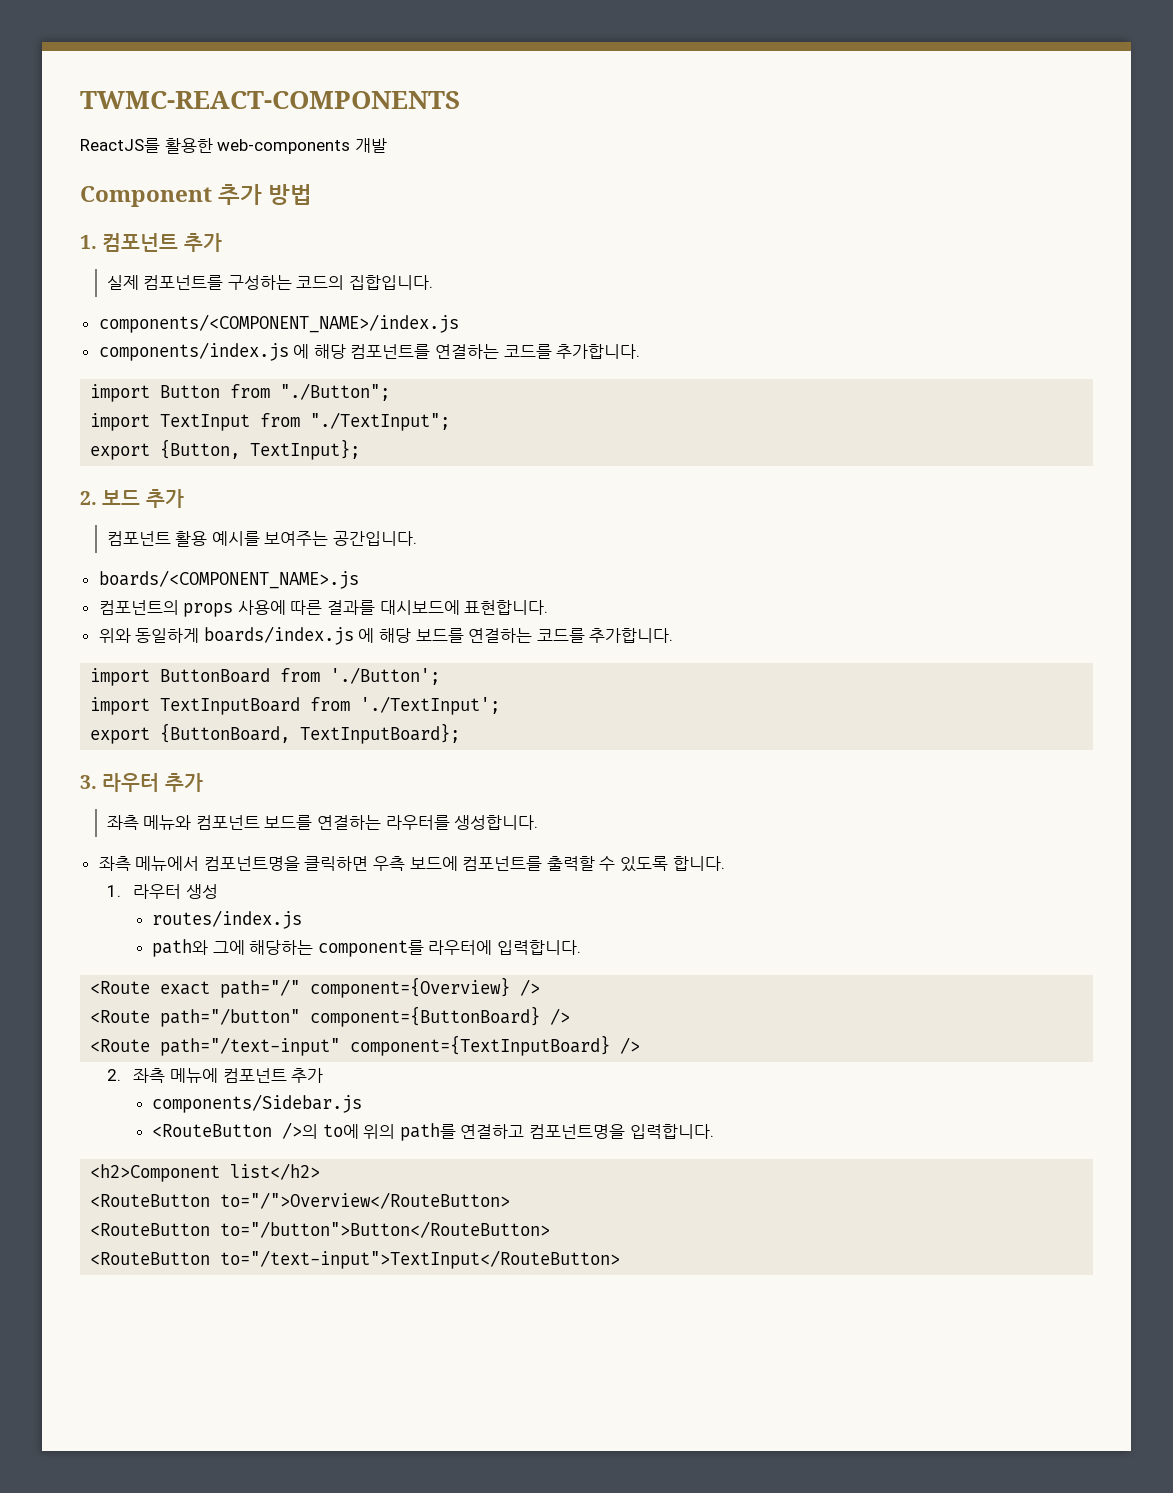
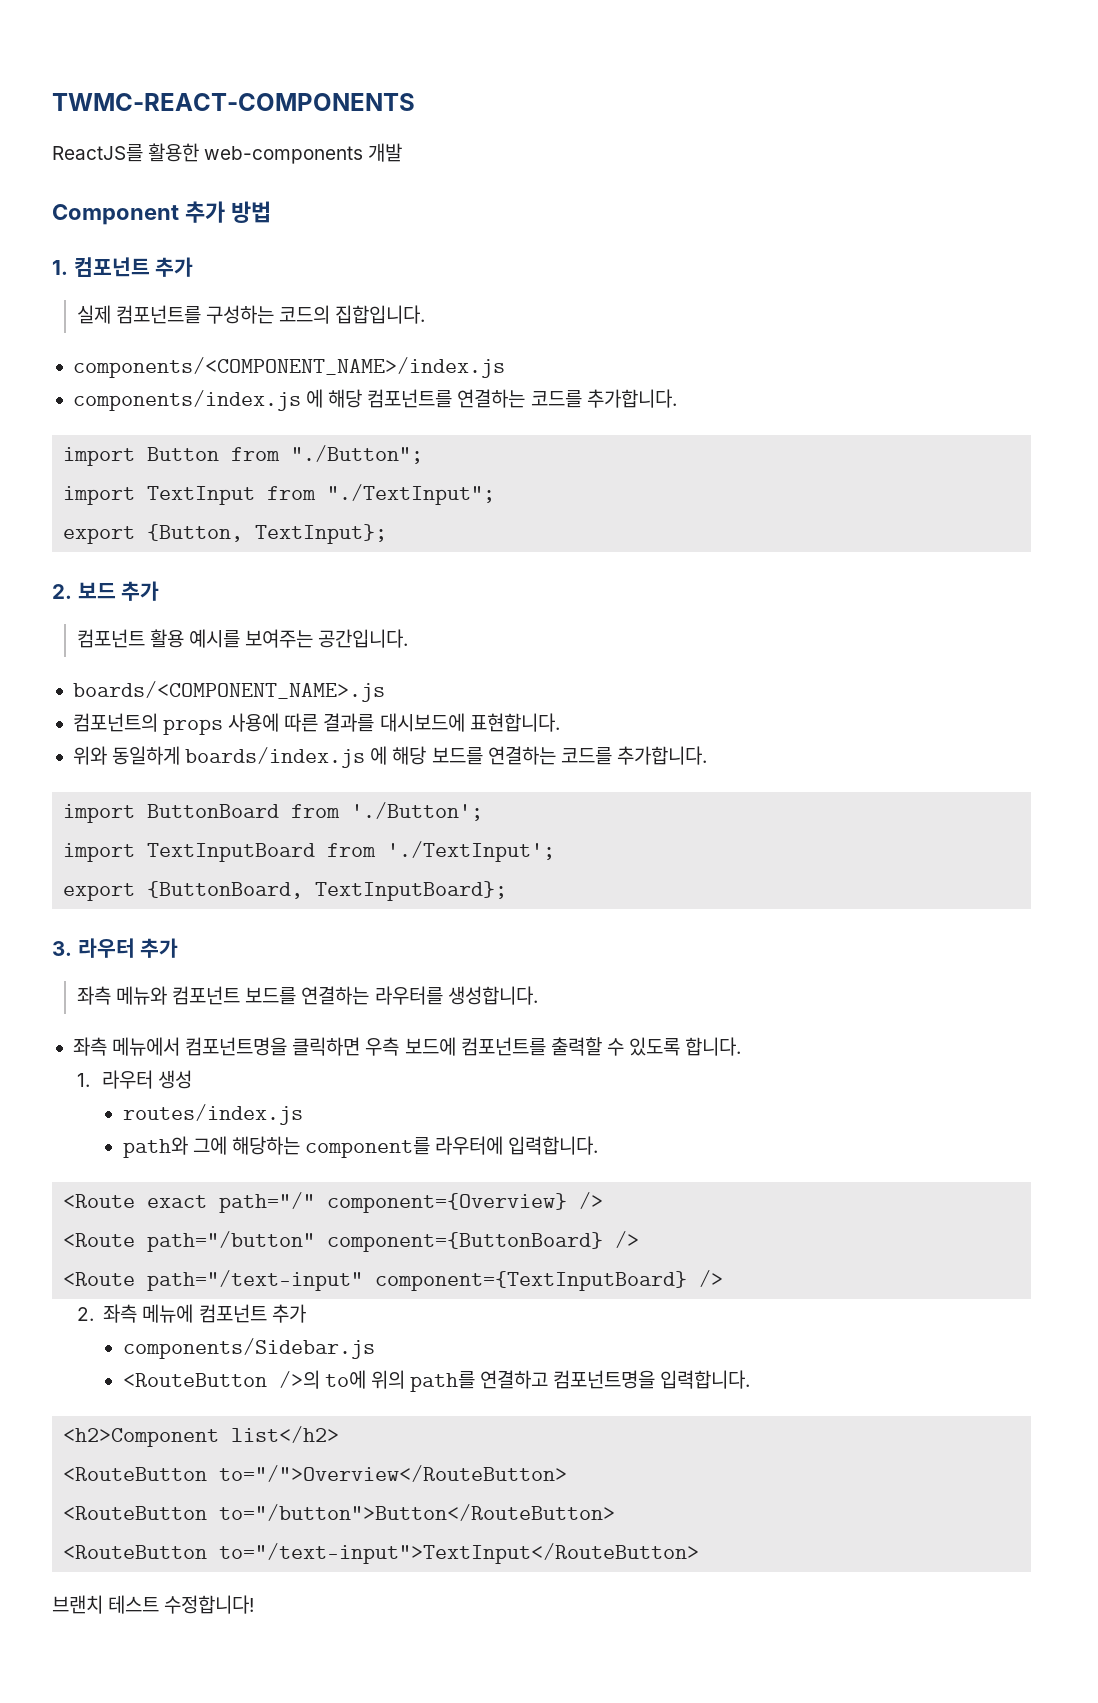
+ 브랜치 테스트 수정합니다!

